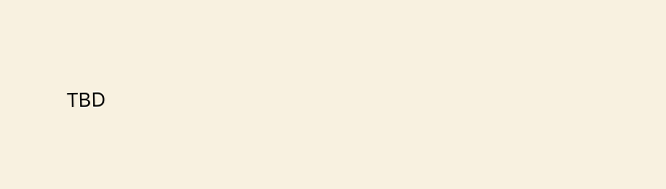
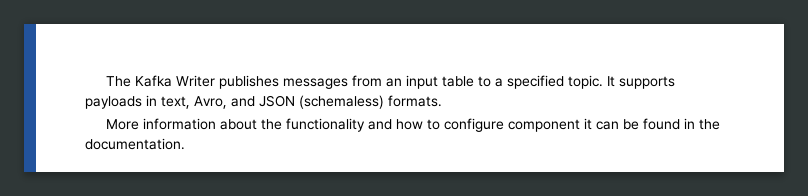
- TBD
+ The Kafka Writer publishes messages from an input table to a specified topic. It supports payloads in text, Avro, and JSON (schemaless) formats.
+ More information about the functionality and how to configure component it can be found in the documentation.

